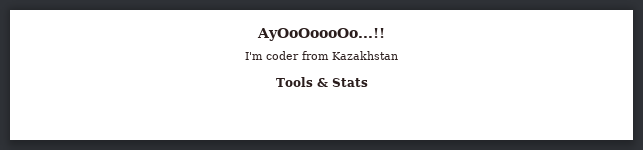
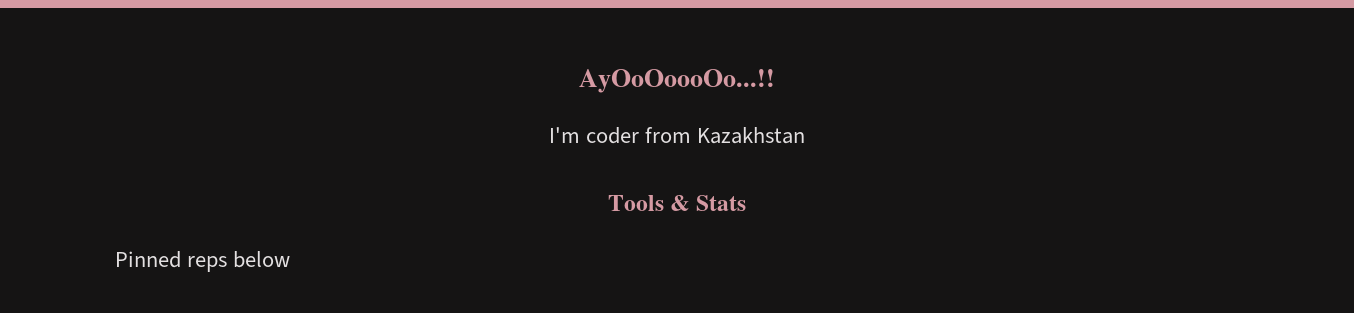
+ Pinned reps below

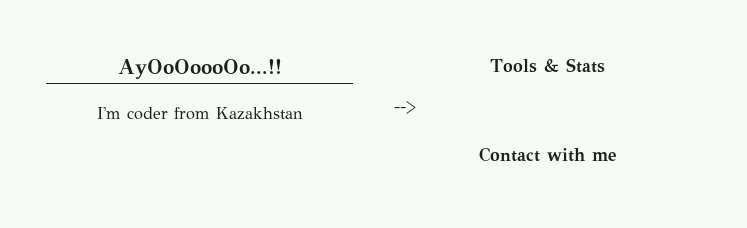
- Pinned reps below
+ -->
+ Contact with me

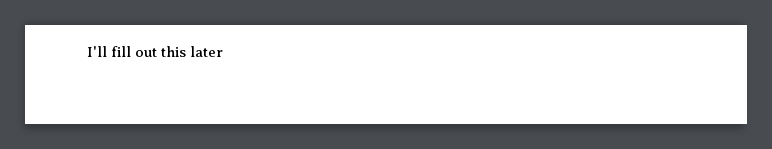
- AyOoOoooOo...!!
- I'm coder from Kazakhstan
- Tools & Stats
- -->
- Contact with me
+ I'll fill out this later

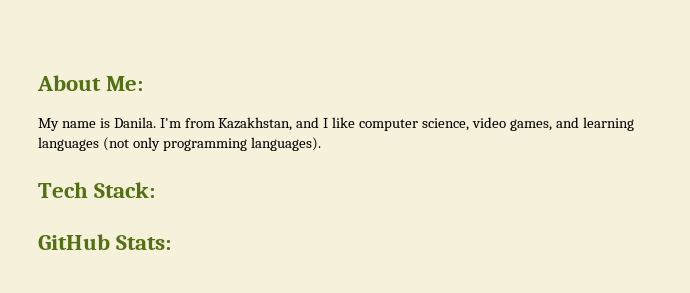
- I'll fill out this later
+ About Me:
+ My name is Danila. I'm from Kazakhstan, and I like computer science, video games, and learning languages (not only programming languages).
+ Tech Stack:
+ GitHub Stats:

